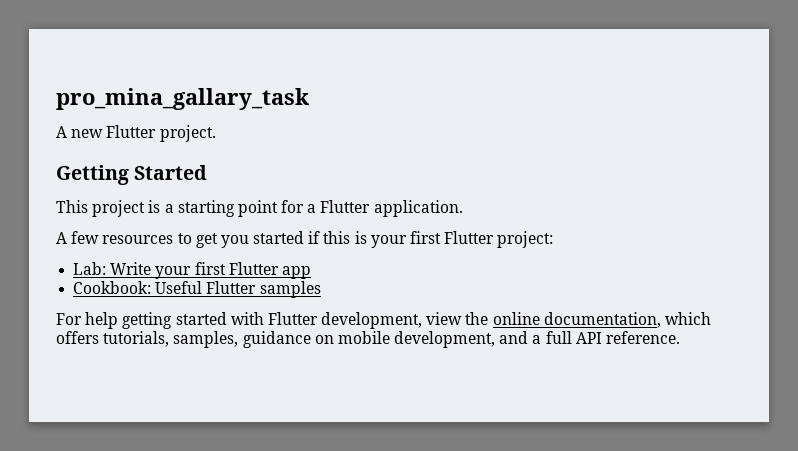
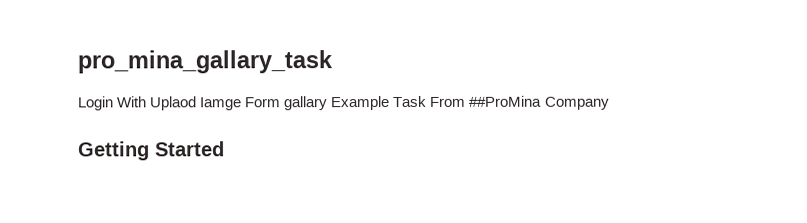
- A new Flutter project.
+ Login With Uplaod Iamge Form gallary Example Task From ##ProMina Company
  Getting Started
- This project is a starting point for a Flutter application.
- A few resources to get you started if this is your first Flutter project:
- Lab: Write your first Flutter app
- Cookbook: Useful Flutter samples
- For help getting started with Flutter development, view the online documentation, which offers tutorials, samples, guidance on mobile development, and a full API reference.

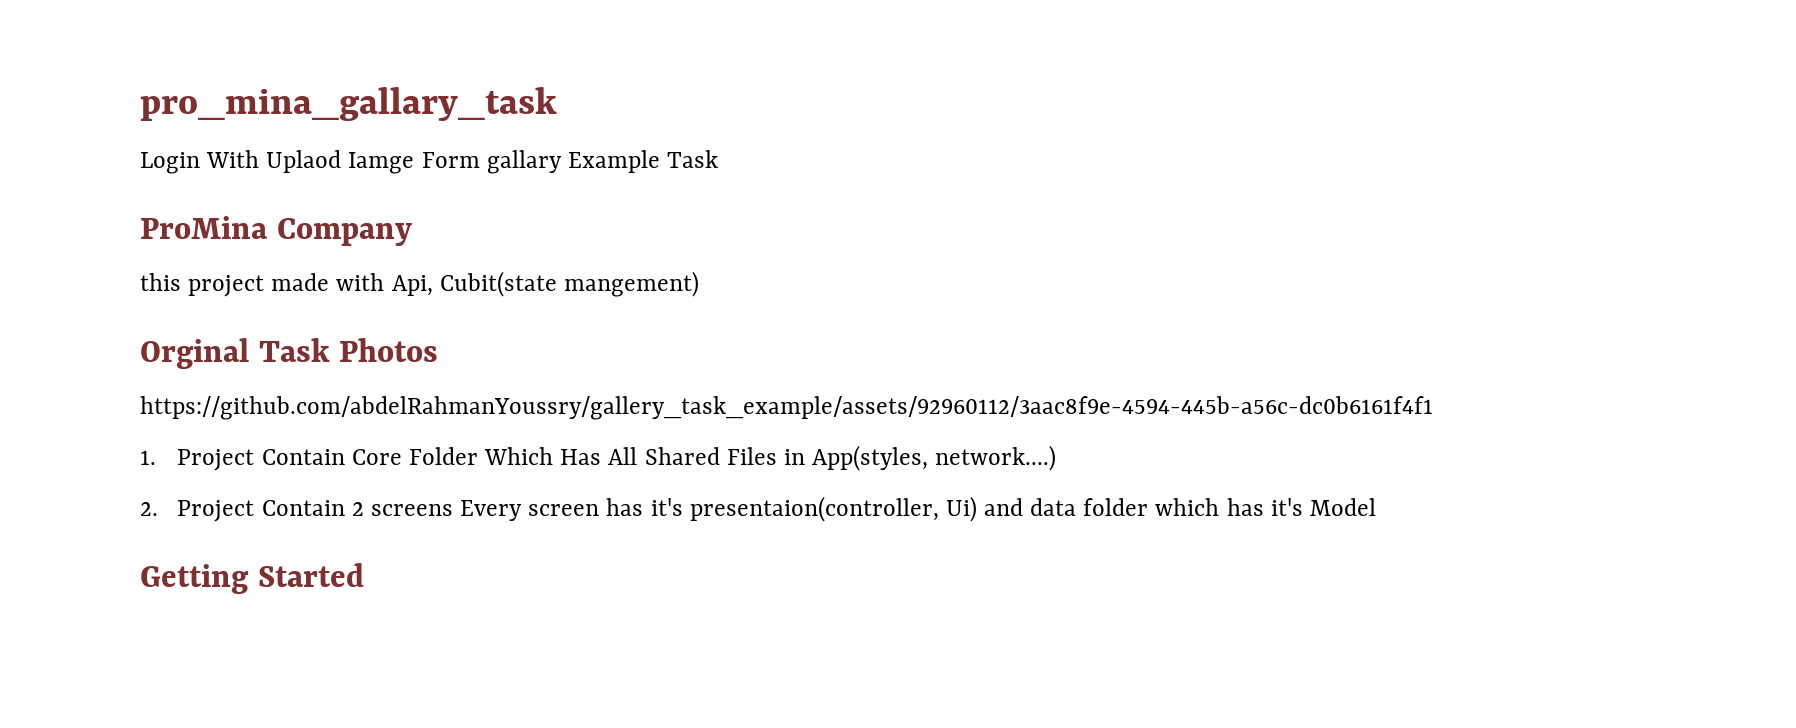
- Login With Uplaod Iamge Form gallary Example Task From ##ProMina Company
+ Login With Uplaod Iamge Form gallary Example Task
+ ProMina Company
+ this project made with Api, Cubit(state mangement)
+ Orginal Task Photos
+ https://github.com/abdelRahmanYoussry/gallery_task_example/assets/92960112/3aac8f9e-4594-445b-a56c-dc0b6161f4f1
+ 1. Project Contain Core Folder Which Has All Shared Files in App(styles, network....)
+ 2. Project Contain 2 screens Every screen has it's presentaion(controller, Ui) and data folder which has it's Model

